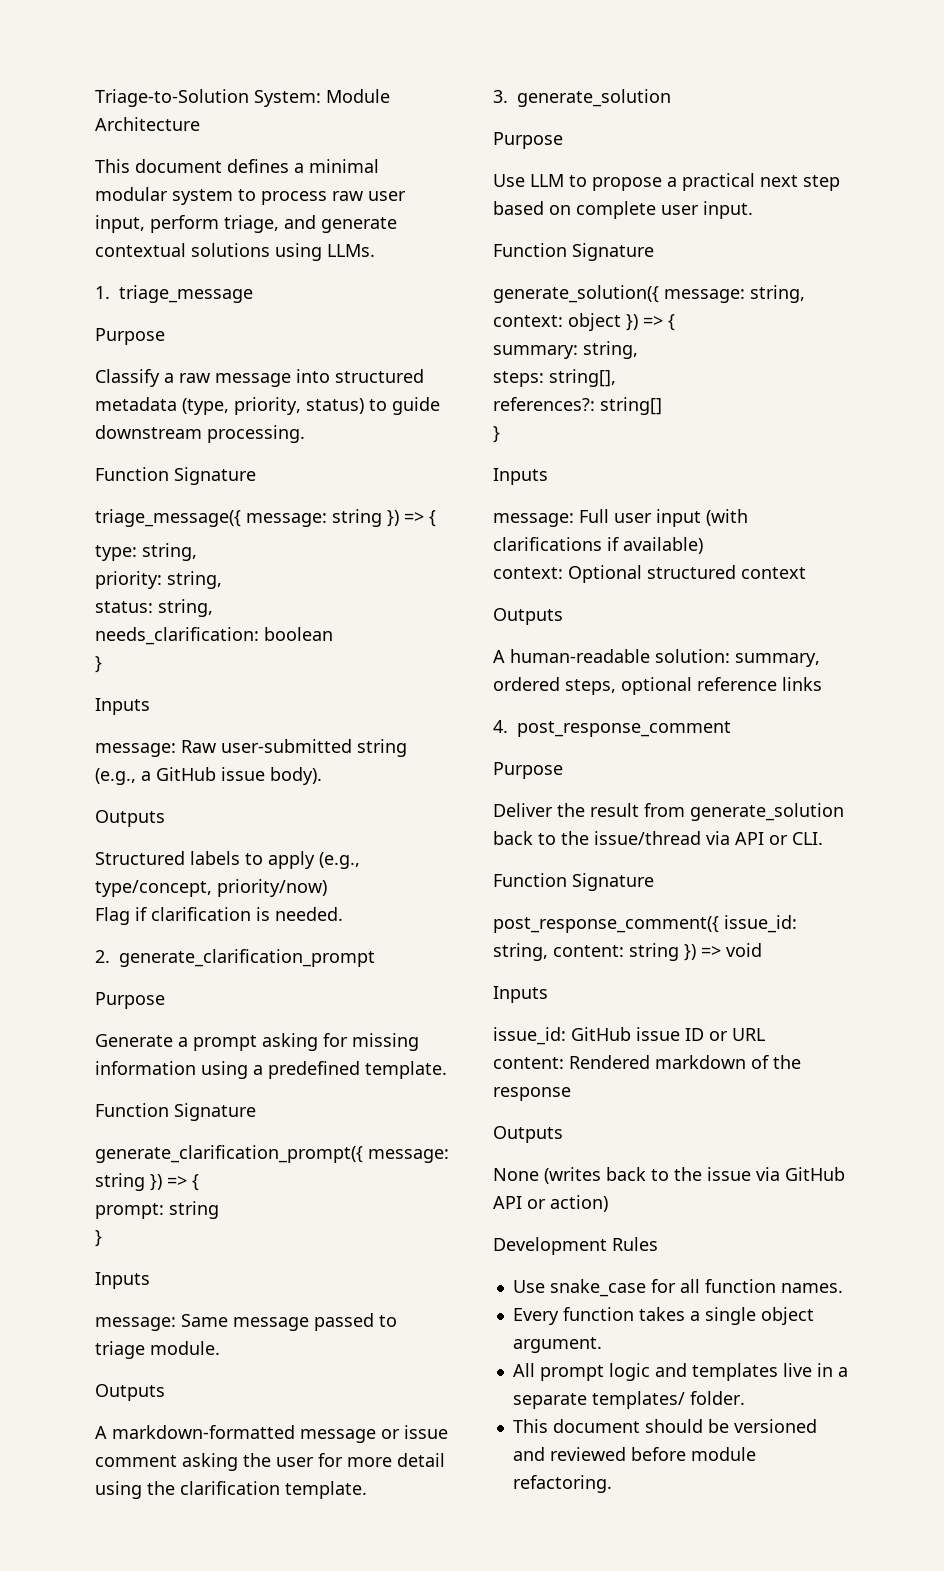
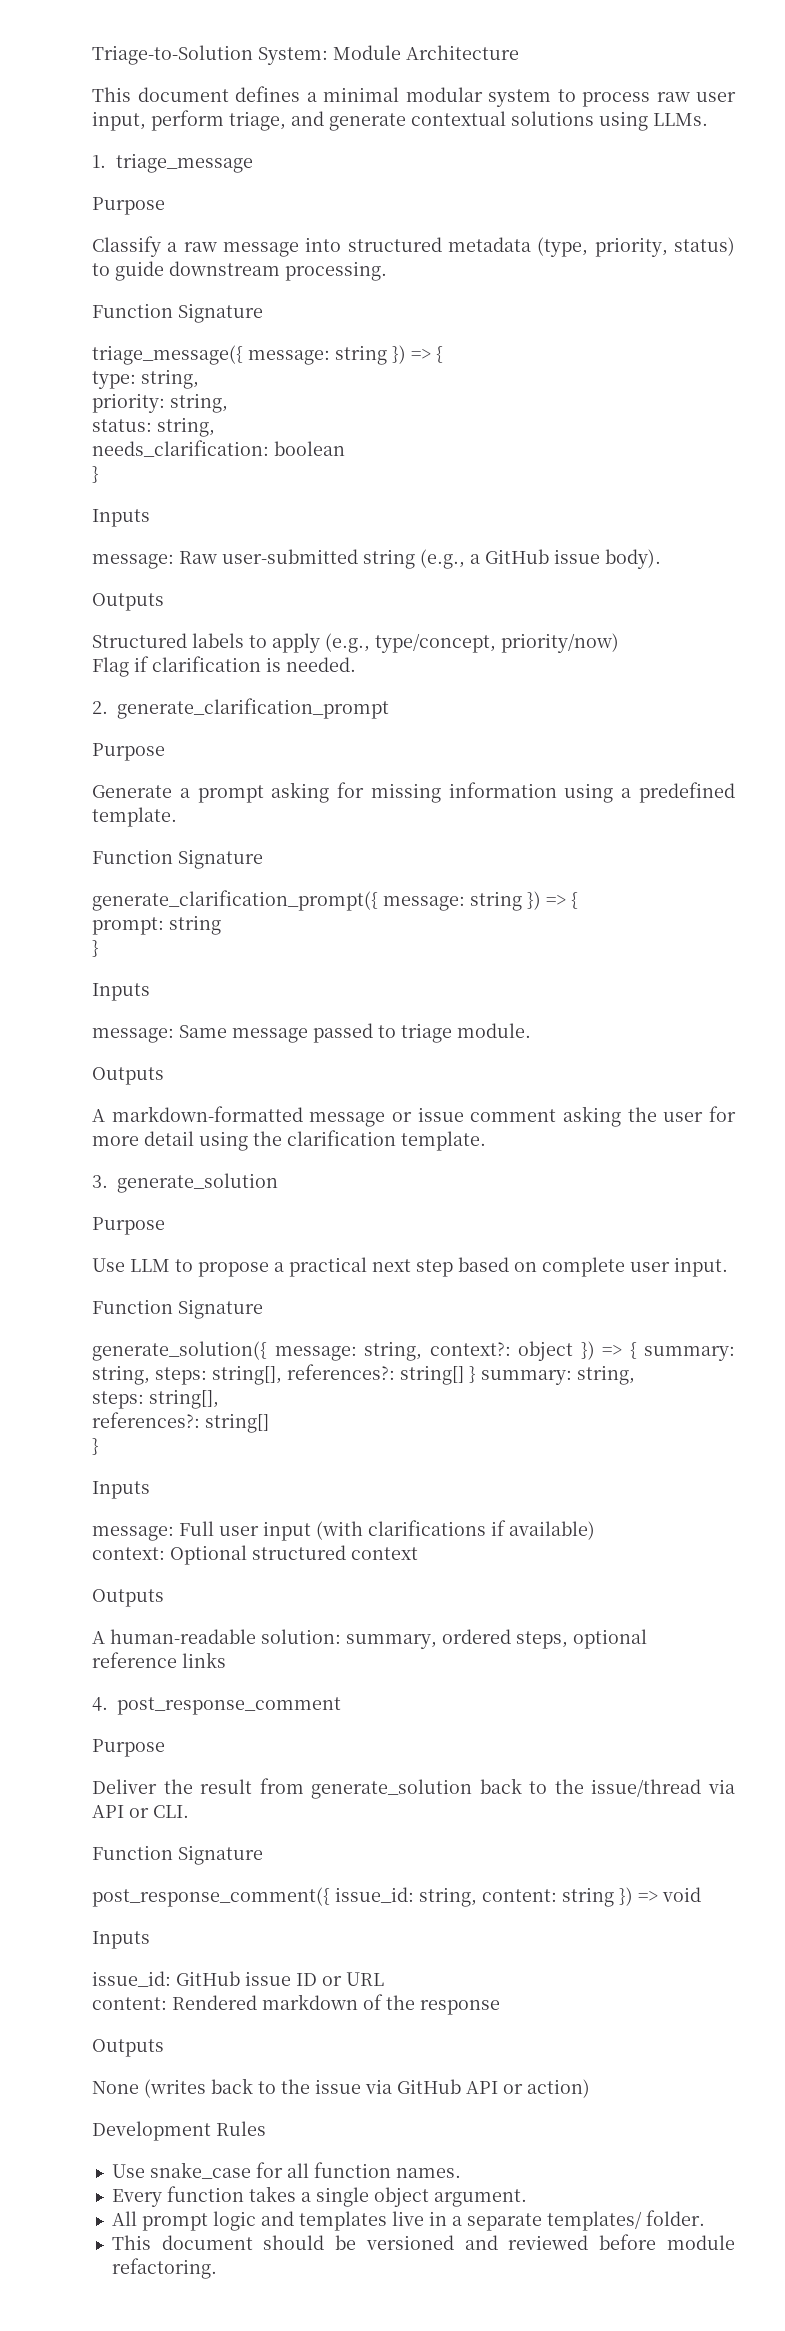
- generate_solution({ message: string, context: object }) => {
- summary: string,
+ generate_solution({ message: string, context?: object }) => { summary: string, steps: string[], references?: string[] } summary: string,

